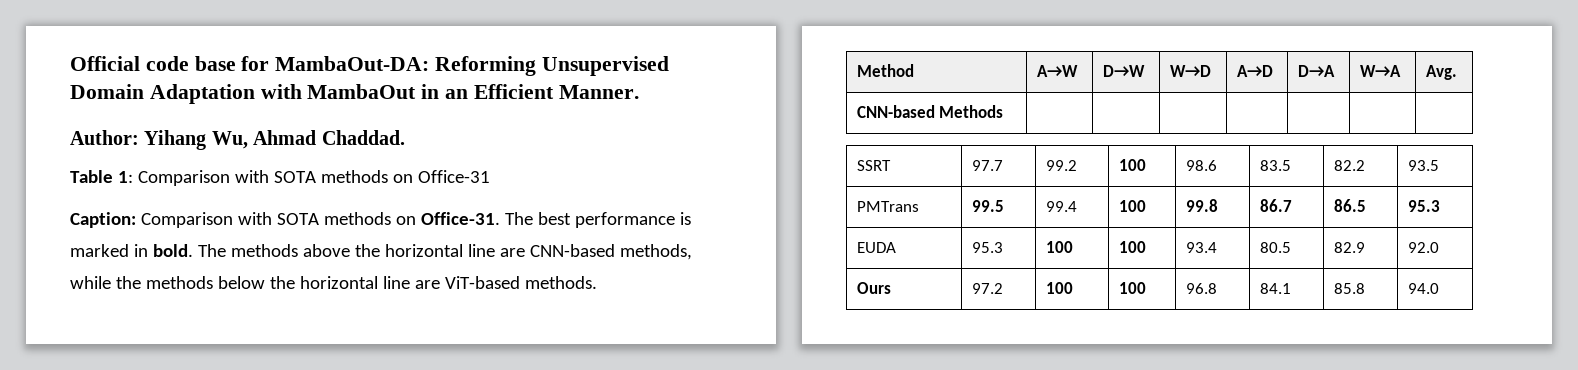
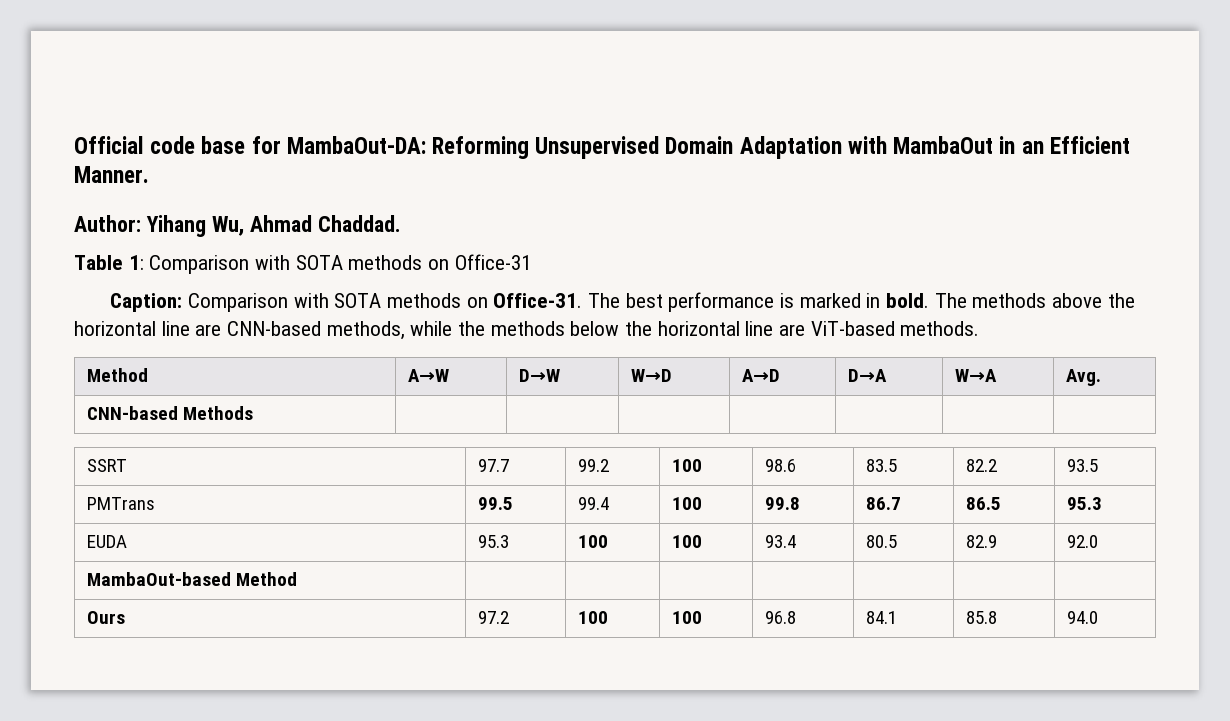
+ MambaOut-based Method | | | | | | |

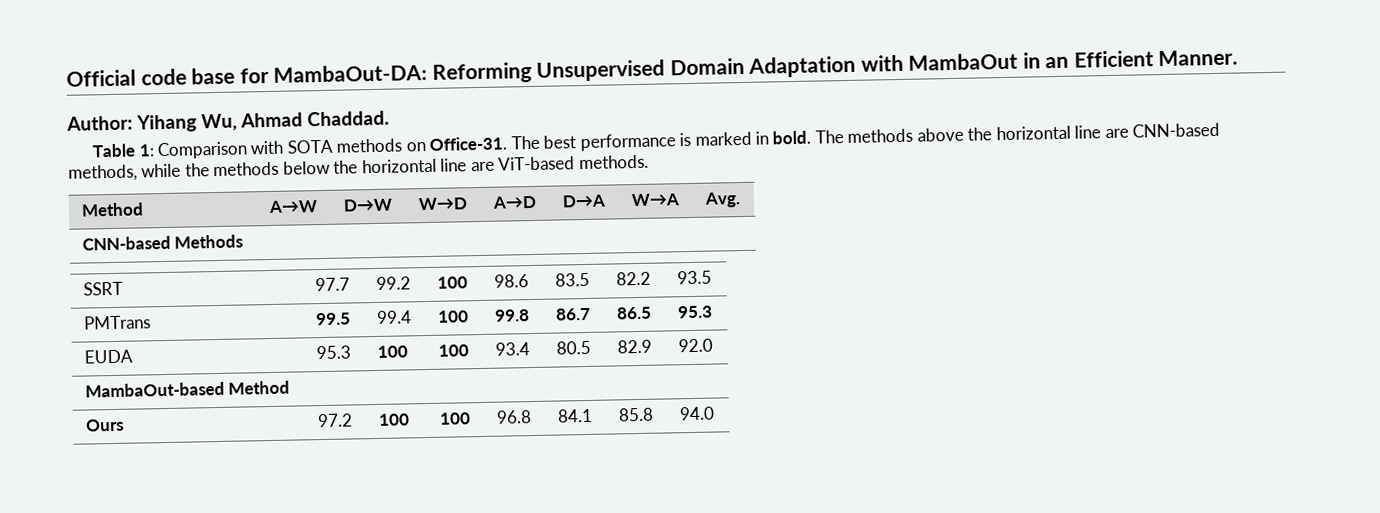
- Table 1: Comparison with SOTA methods on Office-31
- Caption: Comparison with SOTA methods on Office-31.
+ Table 1: Comparison with SOTA methods on Office-31.

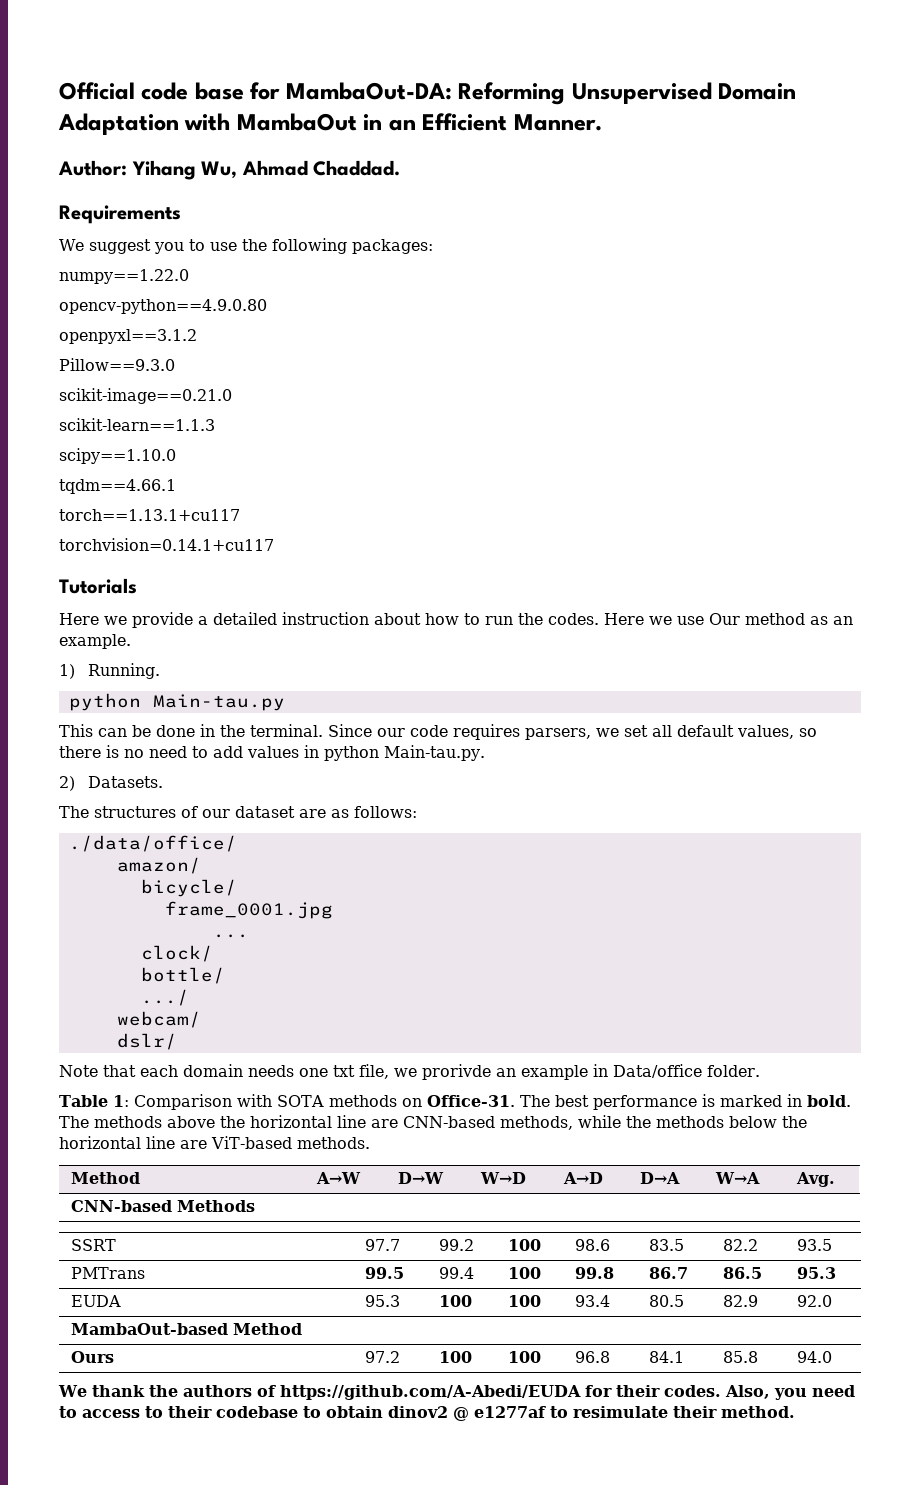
+ Requirements
+ We suggest you to use the following packages:
+ numpy==1.22.0
+ opencv-python==4.9.0.80
+ openpyxl==3.1.2
+ Pillow==9.3.0
+ scikit-image==0.21.0
+ scikit-learn==1.1.3
+ scipy==1.10.0
+ tqdm==4.66.1
+ torch==1.13.1+cu117
+ torchvision=0.14.1+cu117
+ Tutorials
+ Here we provide a detailed instruction about how to run the codes. Here we use Our method as an example.
+ 1) Running.
+ python Main-tau.py
+ This can be done in the terminal. Since our code requires parsers, we set all default values, so there is no need to add values in python Main-tau.py.
+ 2) Datasets.
+ The structures of our dataset are as follows:
+ ./data/office/
+ amazon/
+ bicycle/
+ frame_0001.jpg
+ ...
+ clock/
+ bottle/
+ .../
+ webcam/
+ dslr/
+ Note that each domain needs one txt file, we prorivde an example in Data/office folder.
+ We thank the authors of https://github.com/A-Abedi/EUDA for their codes. Also, you need to access to their codebase to obtain dinov2 @ e1277af to resimulate their method.

